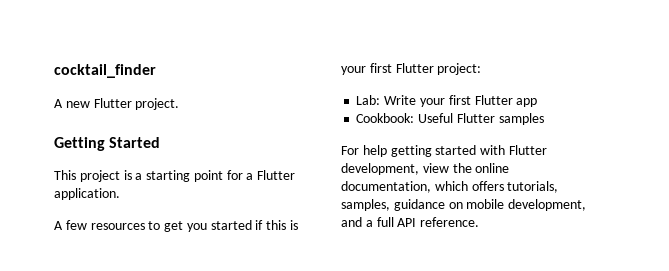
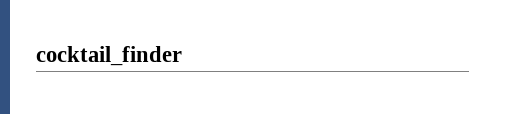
- A new Flutter project.
- Getting Started
- This project is a starting point for a Flutter application.
- A few resources to get you started if this is your first Flutter project:
- Lab: Write your first Flutter app
- Cookbook: Useful Flutter samples
- For help getting started with Flutter development, view the online documentation, which offers tutorials, samples, guidance on mobile development, and a full API reference.

